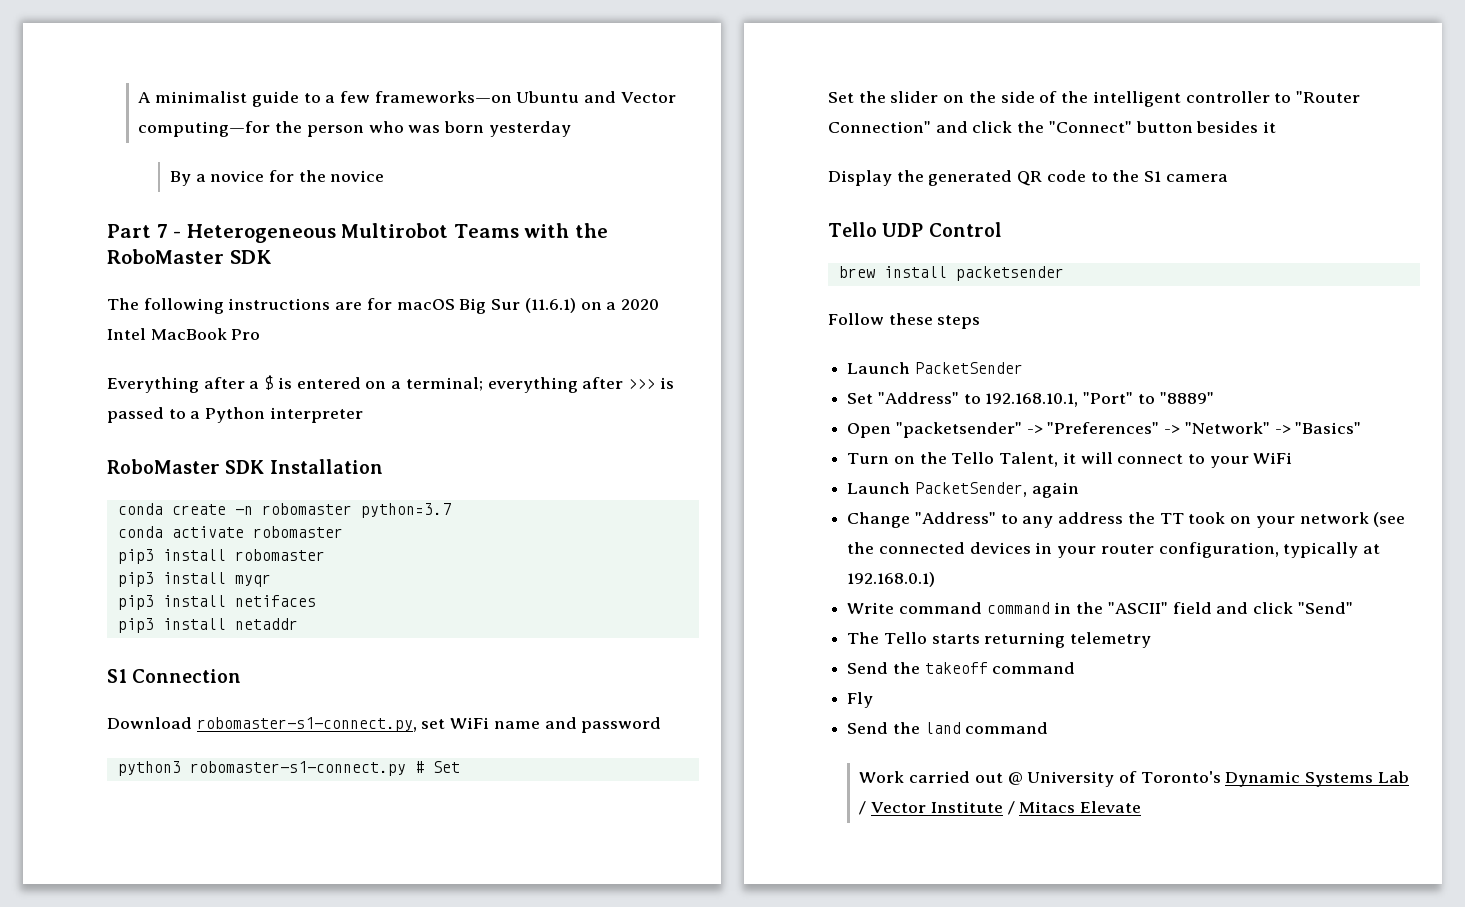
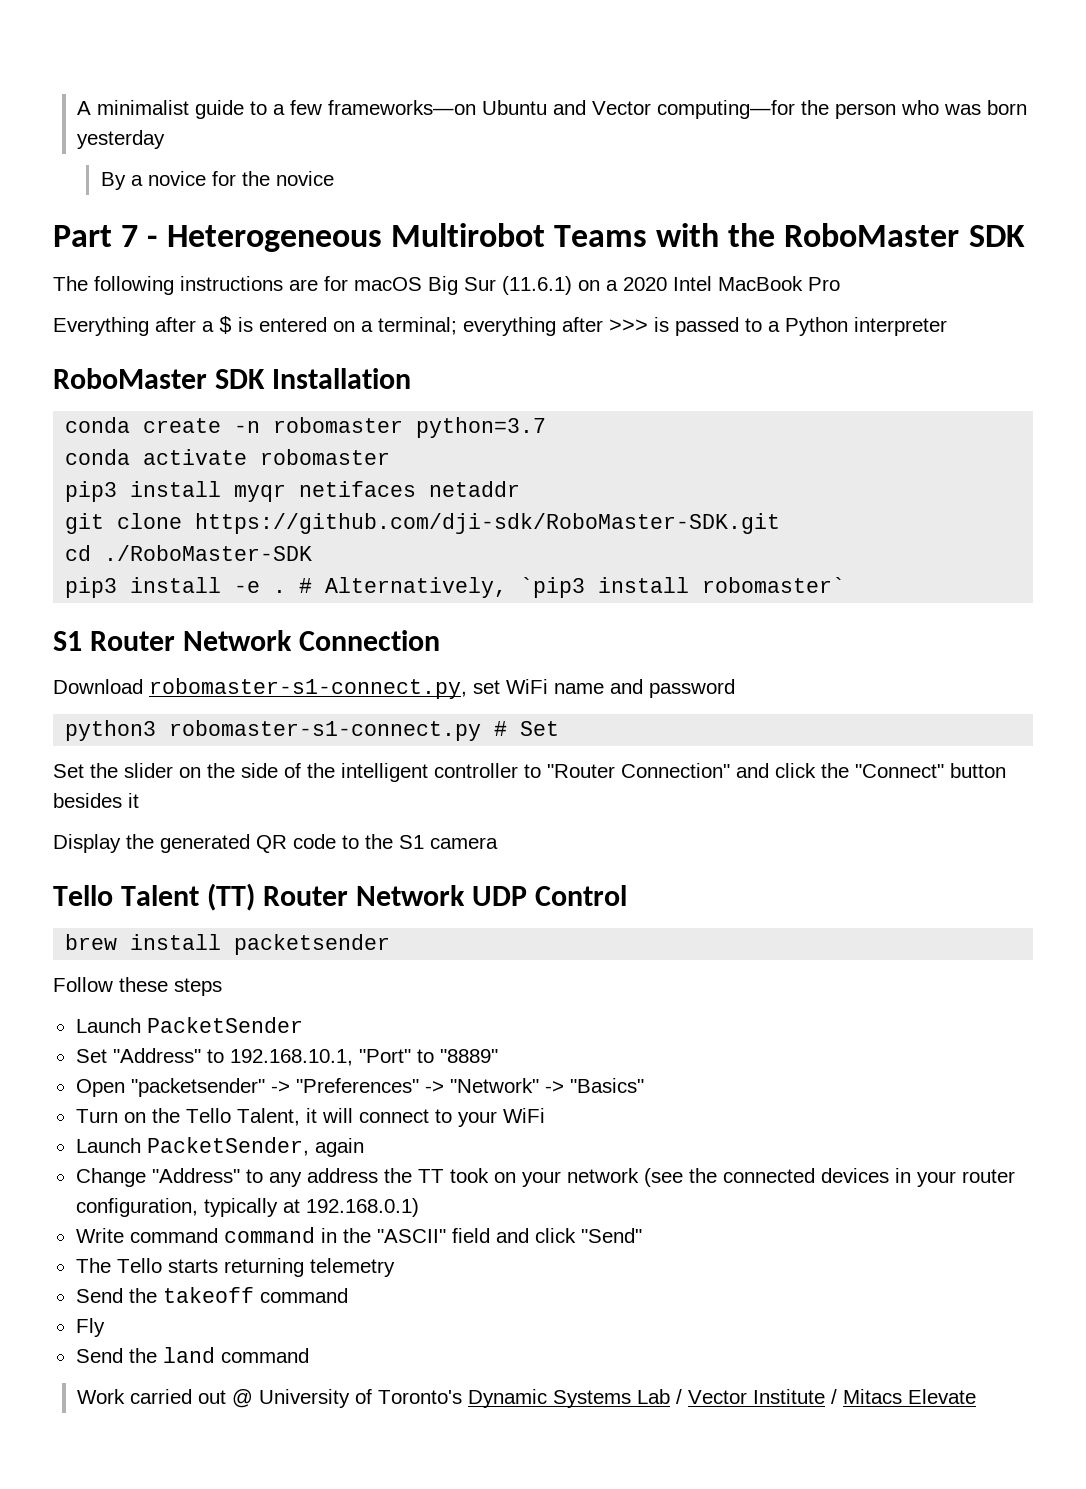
- pip3 install robomaster
- pip3 install myqr
- pip3 install netifaces
- pip3 install netaddr
- S1 Connection
+ pip3 install myqr netifaces netaddr
+ git clone https://github.com/dji-sdk/RoboMaster-SDK.git
+ cd ./RoboMaster-SDK
+ pip3 install -e . # Alternatively, `pip3 install robomaster`
+ S1 Router Network Connection
- Tello UDP Control
+ Tello Talent (TT) Router Network UDP Control

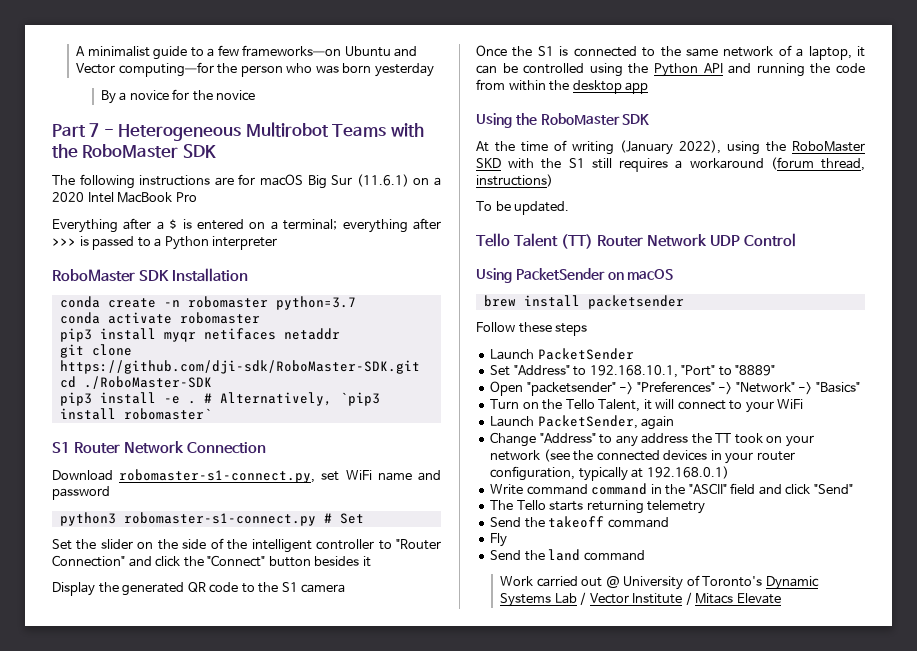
+ Once the S1 is connected to the same network of a laptop, it can be controlled using the Python API and running the code from within the desktop app
+ Using the RoboMaster SDK
+ At the time of writing (January 2022), using the RoboMaster SKD with the S1 still requires a workaround (forum thread, instructions)
+ To be updated.
+ Using PacketSender on macOS

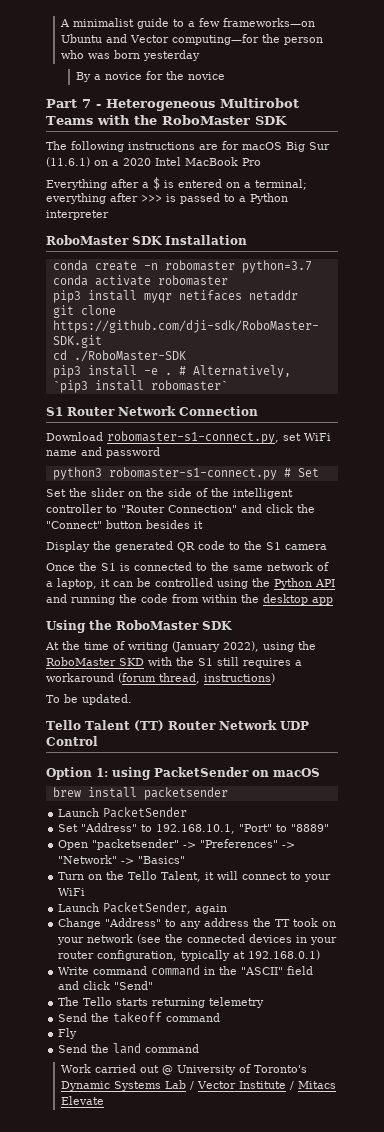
- Using PacketSender on macOS
+ Option 1: using PacketSender on macOS
- Follow these steps

